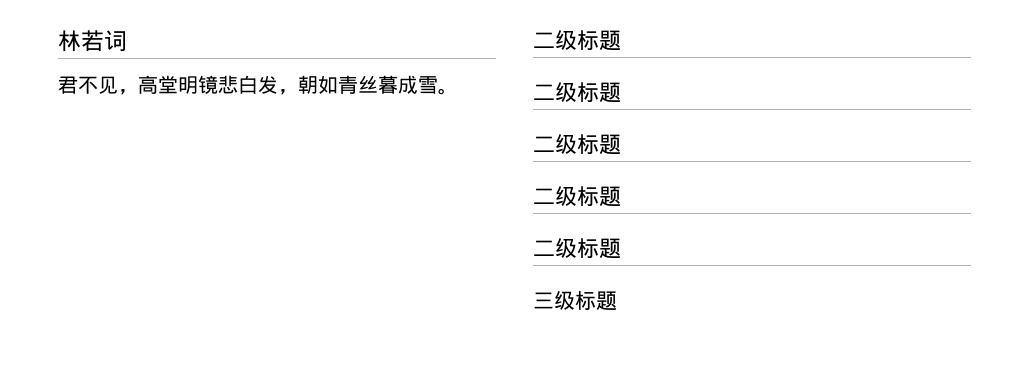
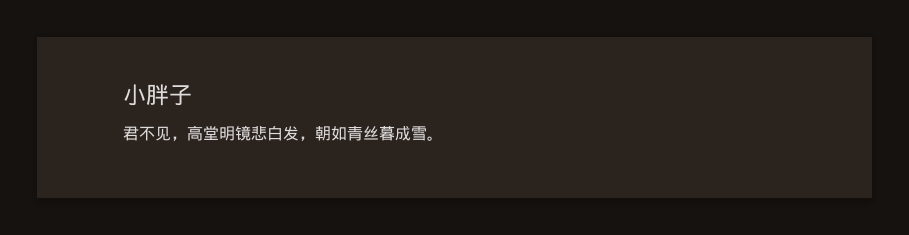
- 林若词
+ 小胖子
  君不见，高堂明镜悲白发，朝如青丝暮成雪。
- 二级标题
- 二级标题
- 二级标题
- 二级标题
- 二级标题
- 三级标题

